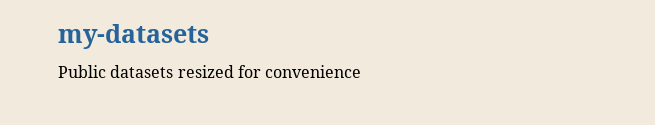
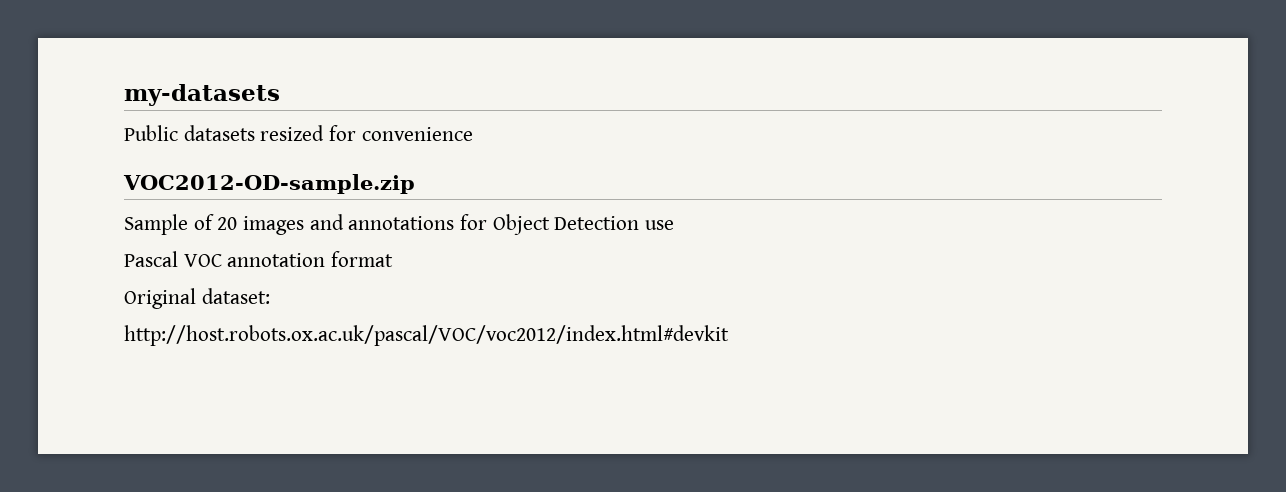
+ VOC2012-OD-sample.zip
+ Sample of 20 images and annotations for Object Detection use
+ Pascal VOC annotation format
+ Original dataset:
+ http://host.robots.ox.ac.uk/pascal/VOC/voc2012/index.html#devkit

